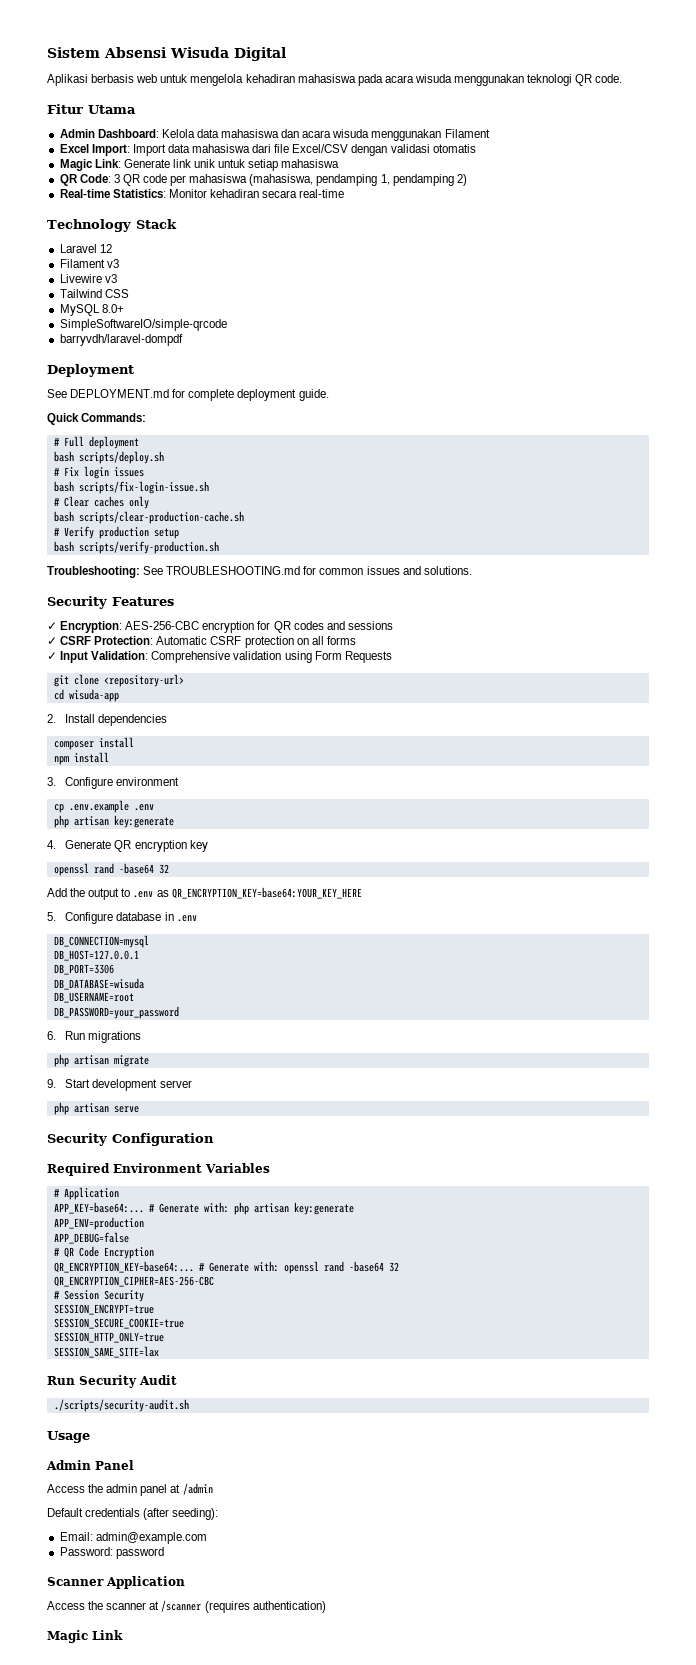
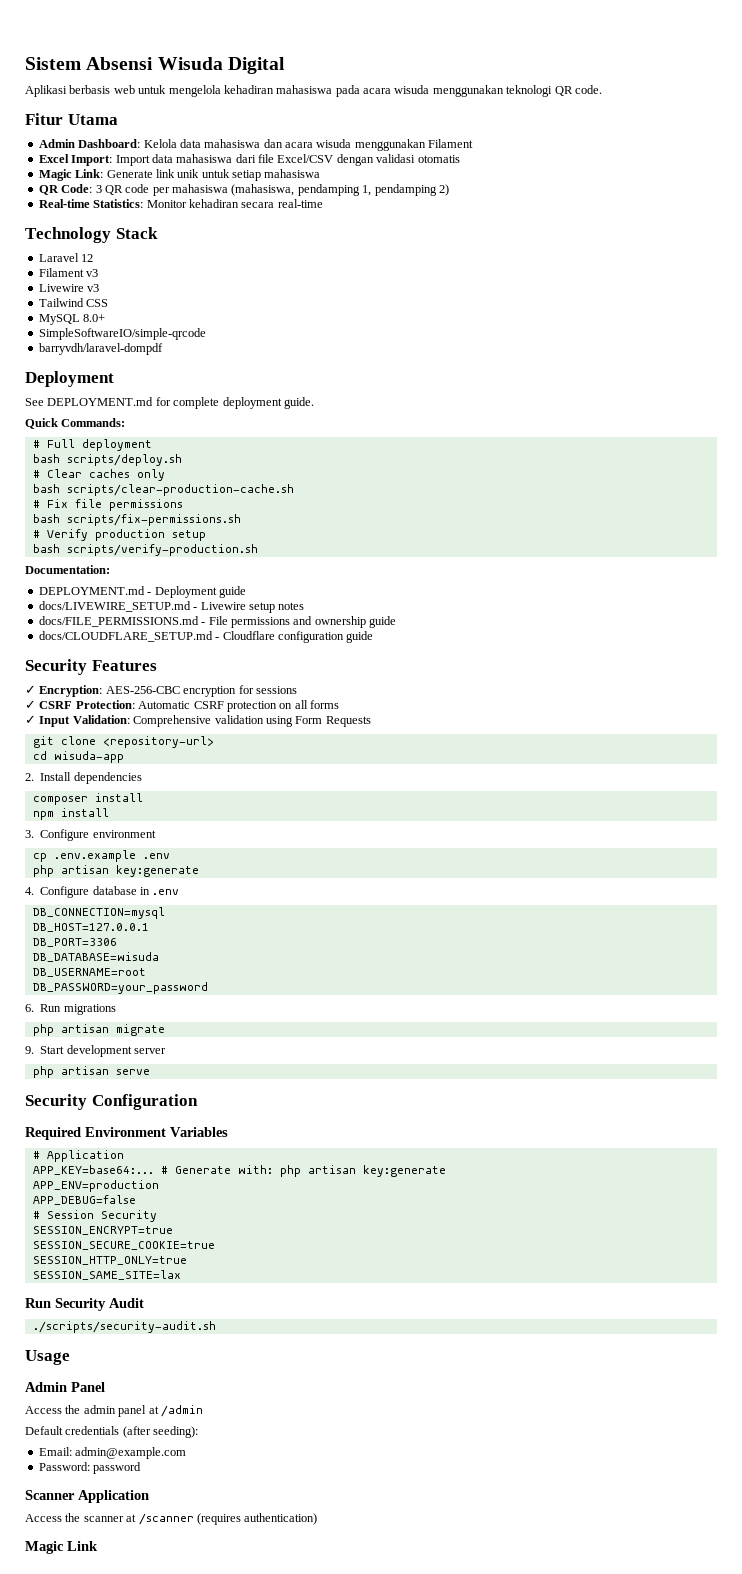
- # Fix login issues
- bash scripts/fix-login-issue.sh
+ # Fix file permissions
+ bash scripts/fix-permissions.sh
- Troubleshooting: See TROUBLESHOOTING.md for common issues and solutions.
+ Documentation:
+ DEPLOYMENT.md - Deployment guide
+ docs/LIVEWIRE_SETUP.md - Livewire setup notes
+ docs/FILE_PERMISSIONS.md - File permissions and ownership guide
+ docs/CLOUDFLARE_SETUP.md - Cloudflare configuration guide
- ✓ Encryption: AES-256-CBC encryption for QR codes and sessions
+ ✓ Encryption: AES-256-CBC encryption for sessions
- 4. Generate QR encryption key
- openssl rand -base64 32
- Add the output to .env as QR_ENCRYPTION_KEY=base64:YOUR_KEY_HERE
- 5. Configure database in .env
+ 4. Configure database in .env
- # QR Code Encryption
- QR_ENCRYPTION_KEY=base64:... # Generate with: openssl rand -base64 32
- QR_ENCRYPTION_CIPHER=AES-256-CBC

